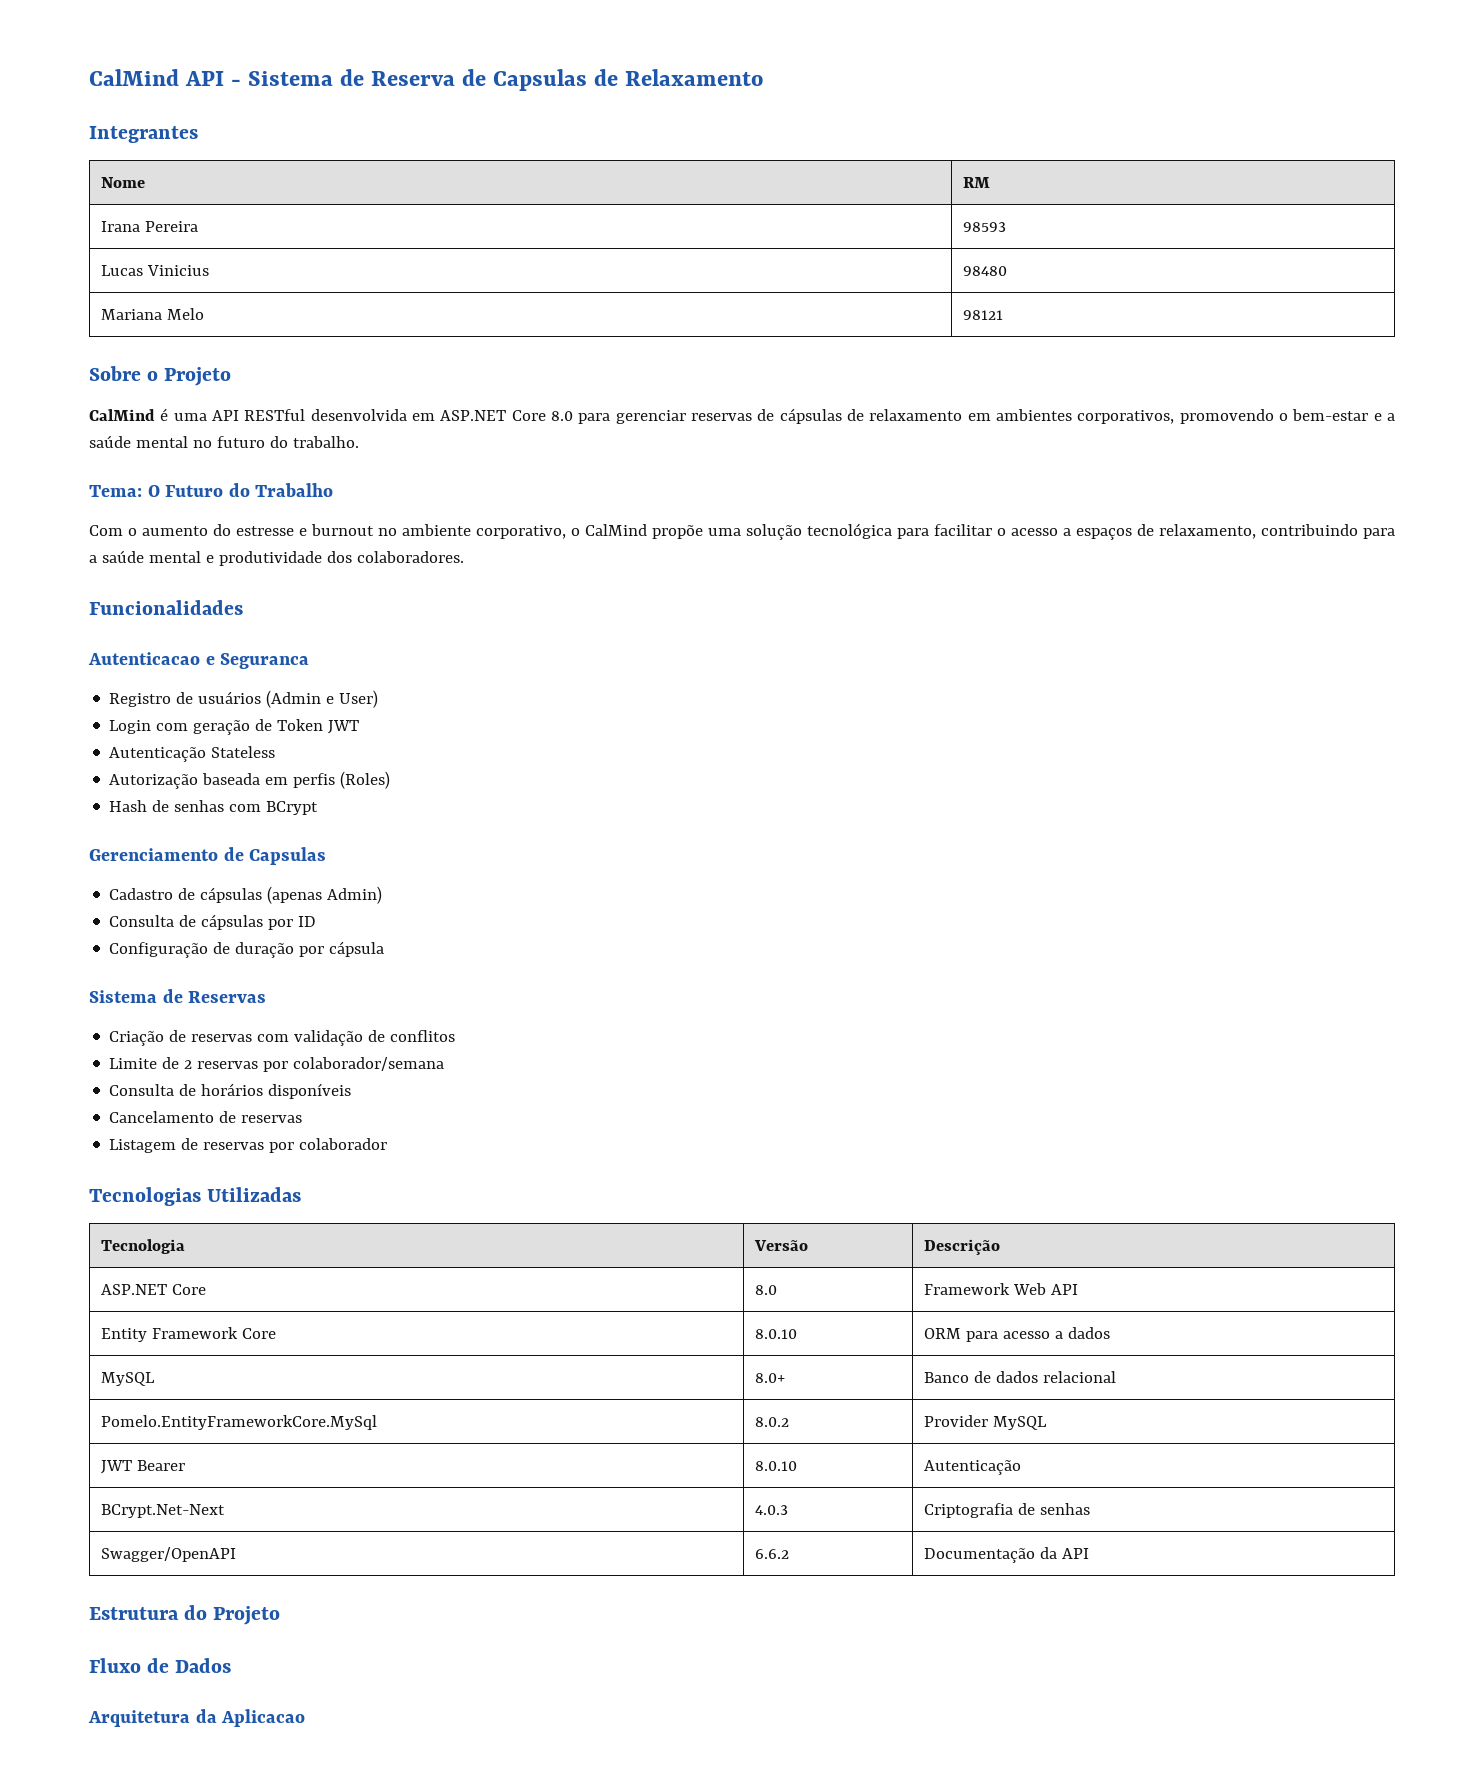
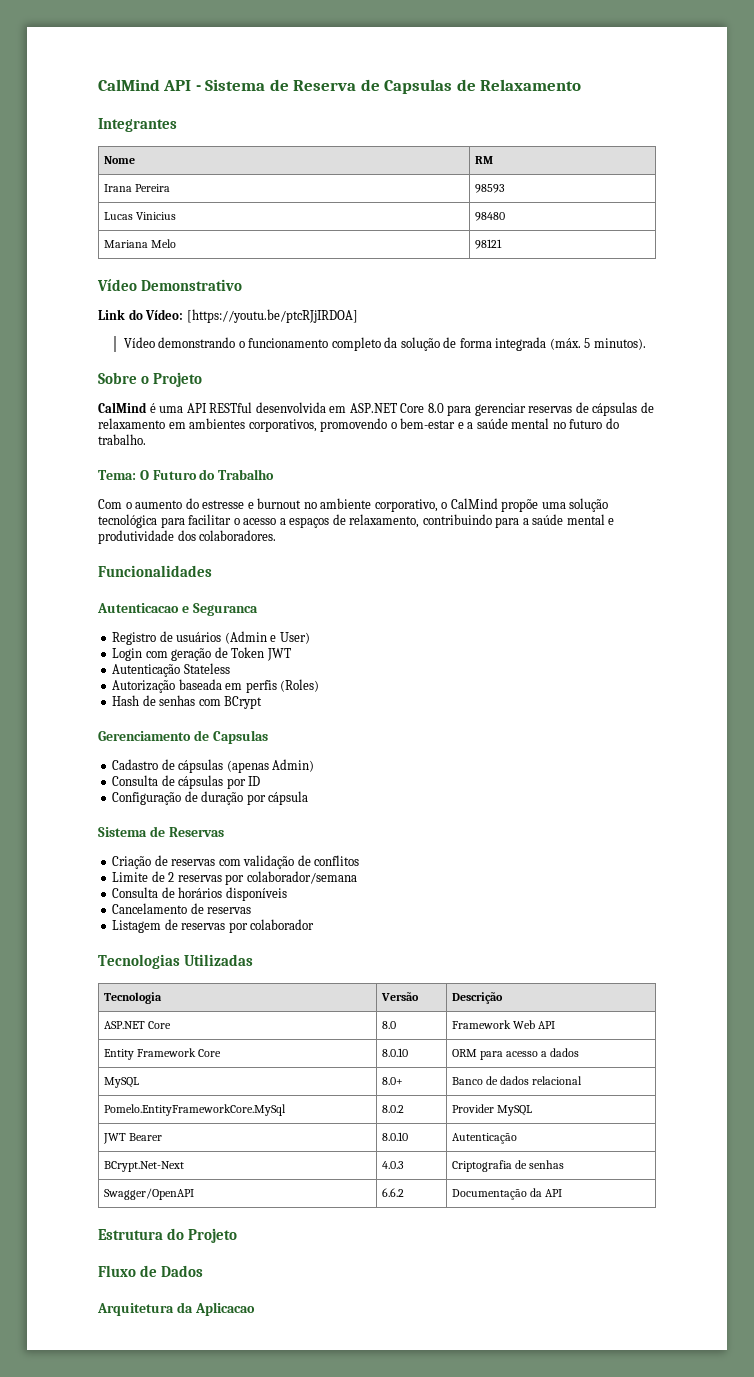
+ Vídeo Demonstrativo
+ Link do Vídeo: [https://youtu.be/ptcRJjIRDOA]
+ Vídeo demonstrando o funcionamento completo da solução de forma integrada (máx. 5 minutos).

